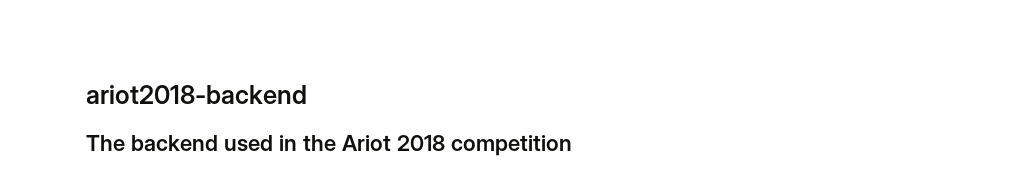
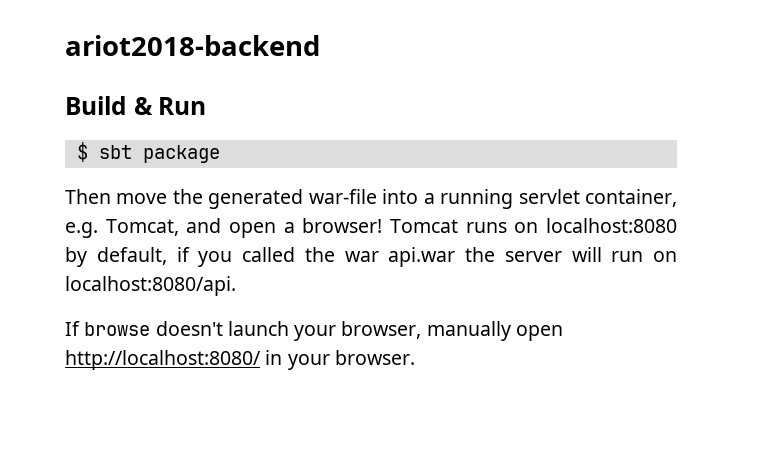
- The backend used in the Ariot 2018 competition
+ Build & Run
+ $ sbt package
+ Then move the generated war-file into a running servlet container, e.g. Tomcat, and open a browser! Tomcat runs on localhost:8080 by default, if you called the war api.war the server will run on localhost:8080/api.
+ If browse doesn't launch your browser, manually open http://localhost:8080/ in your browser.

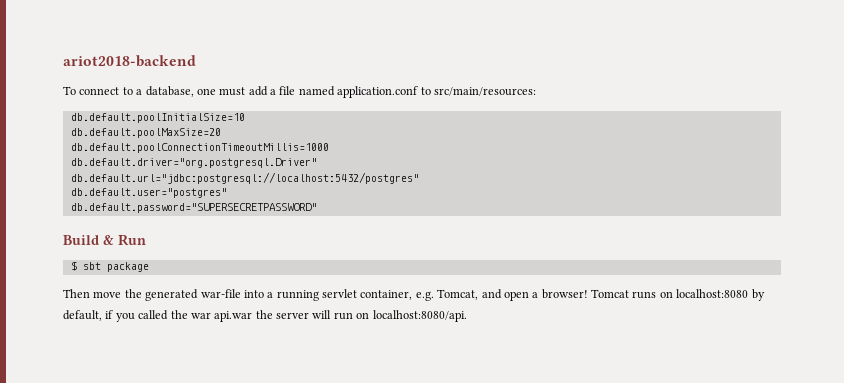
+ To connect to a database, one must add a file named application.conf to src/main/resources:
+ db.default.poolInitialSize=10
+ db.default.poolMaxSize=20
+ db.default.poolConnectionTimeoutMillis=1000
+ db.default.driver="org.postgresql.Driver"
+ db.default.url="jdbc:postgresql://localhost:5432/postgres"
+ db.default.user="postgres"
+ db.default.password="SUPERSECRETPASSWORD"
- If browse doesn't launch your browser, manually open http://localhost:8080/ in your browser.

